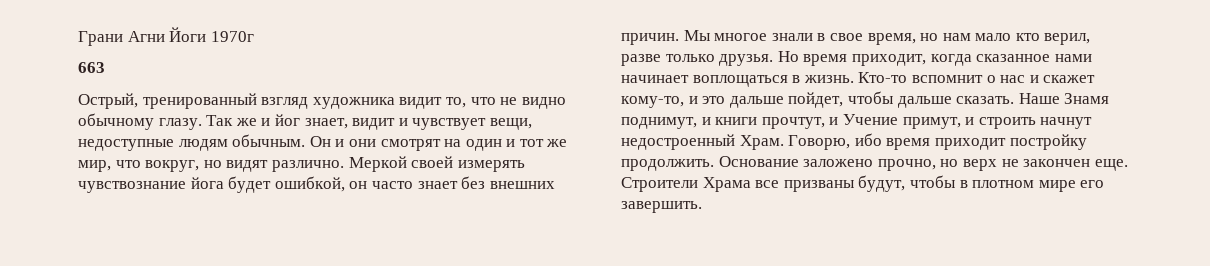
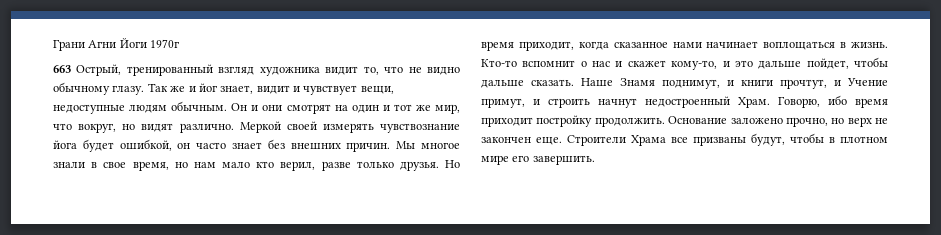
- 663
- Острый, тренированный взгляд художника видит то, что не видно обычному глазу.
+ 663 Острый, тренированный взгляд художника видит то, что не видно обычному глазу.

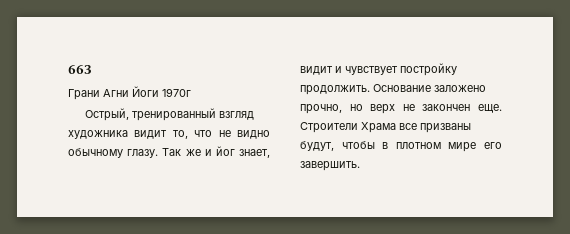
+ 663
- 663 Острый, тренированный взгляд художника видит то, что не видно обычному глазу.
+ Острый, тренированный взгляд художника видит то, что не видно обычному глазу.
- Так же и йог знает, видит и чувствует вещи, недоступные людям обычным. Он и они смотрят на один и тот же мир, что вокруг, но видят различно. Меркой своей измерять чувствознание йога будет ошибкой, он часто знает без внешних причин. Мы многое знали в свое время, но нам мало кто верил, разве только друзья. Но время приходит, когда сказанное нами начинает воплощаться в жизнь. Кто-то вспомнит о нас и скажет кому-то, и это дальше пойдет, чтобы дальше сказать. Наше Знамя поднимут, и книги прочтут, и Учение примут, и строить начнут недостроенный Храм. Говорю, ибо время приходит постройку продолжить.
+ Так же и йог знает, видит и чувствует постройку продолжить.

